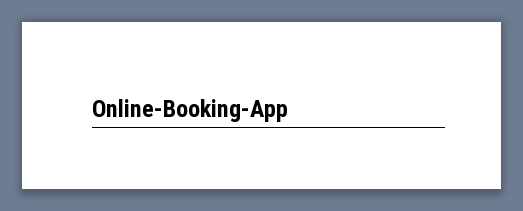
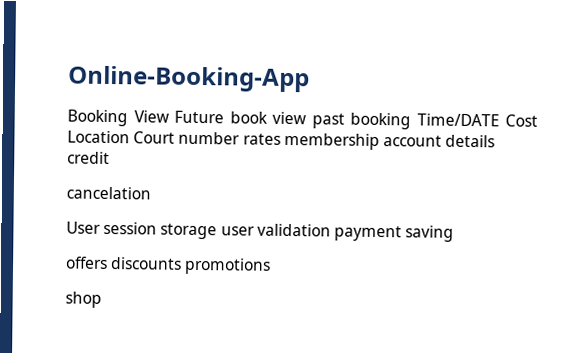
+ Booking View Future book view past booking Time/DATE Cost Location Court number rates membership account details credit
+ cancelation
+ User session storage user validation payment saving
+ offers discounts promotions
+ shop

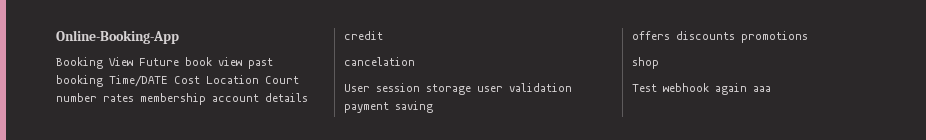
+ Test webhook again aaa

